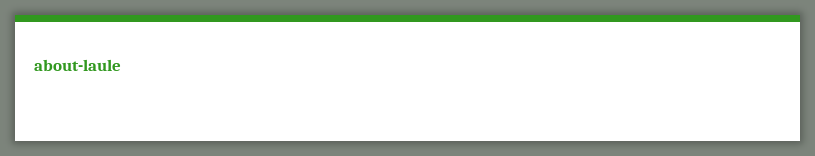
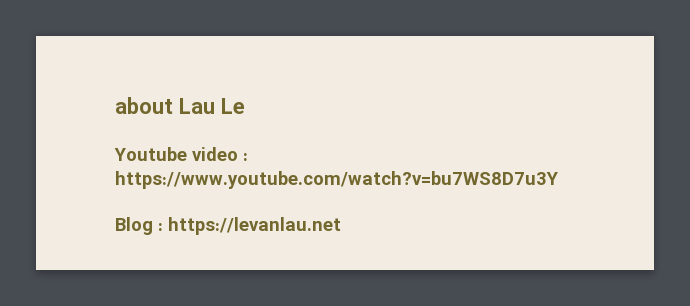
- about-laule
+ about Lau Le
+ Youtube video : https://www.youtube.com/watch?v=bu7WS8D7u3Y
+ Blog : https://levanlau.net

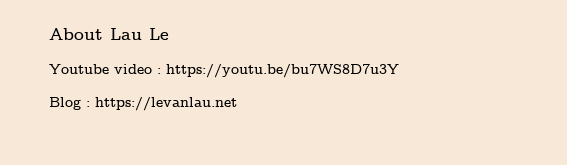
- about Lau Le
+ About Lau Le
- Youtube video : https://www.youtube.com/watch?v=bu7WS8D7u3Y
+ Youtube video : https://youtu.be/bu7WS8D7u3Y

